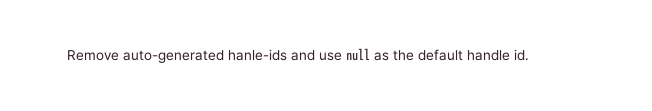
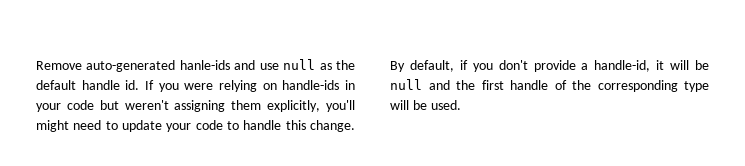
+ If you were relying on handle-ids in your code but weren't assigning them explicitly, you'll might need to update your code to handle this change. By default, if you don't provide a handle-id, it will be null and the first handle of the corresponding type will be used.

